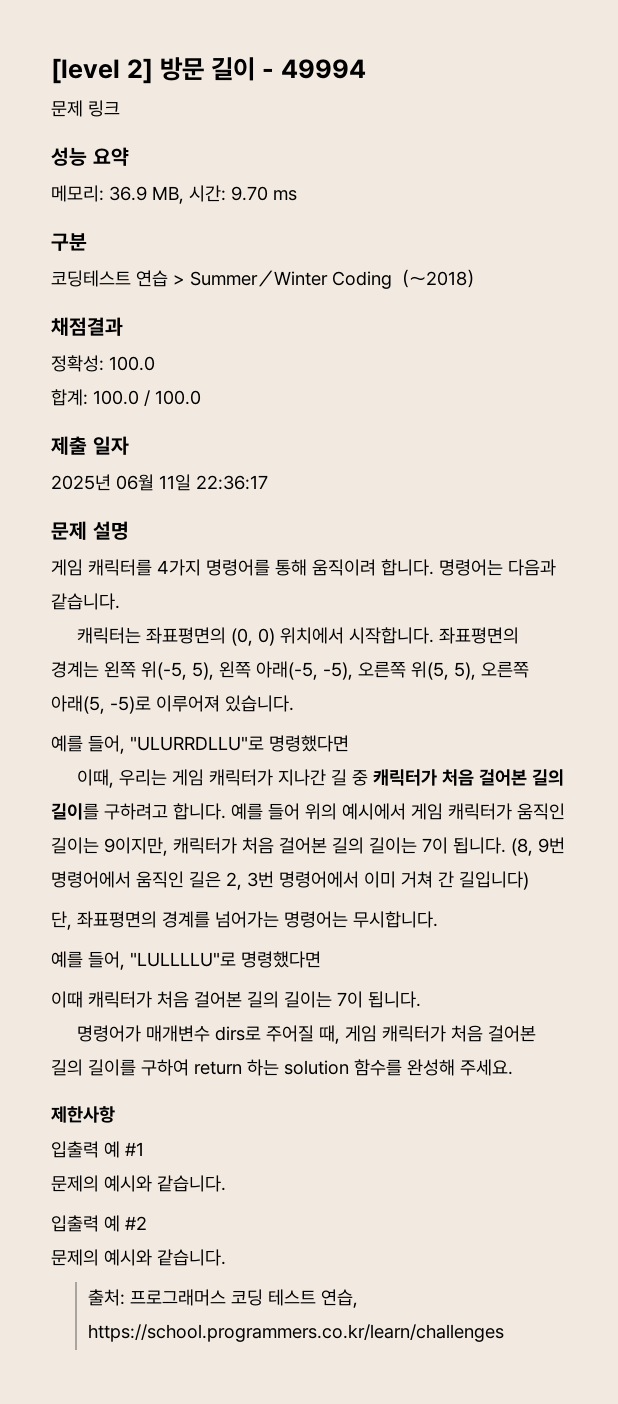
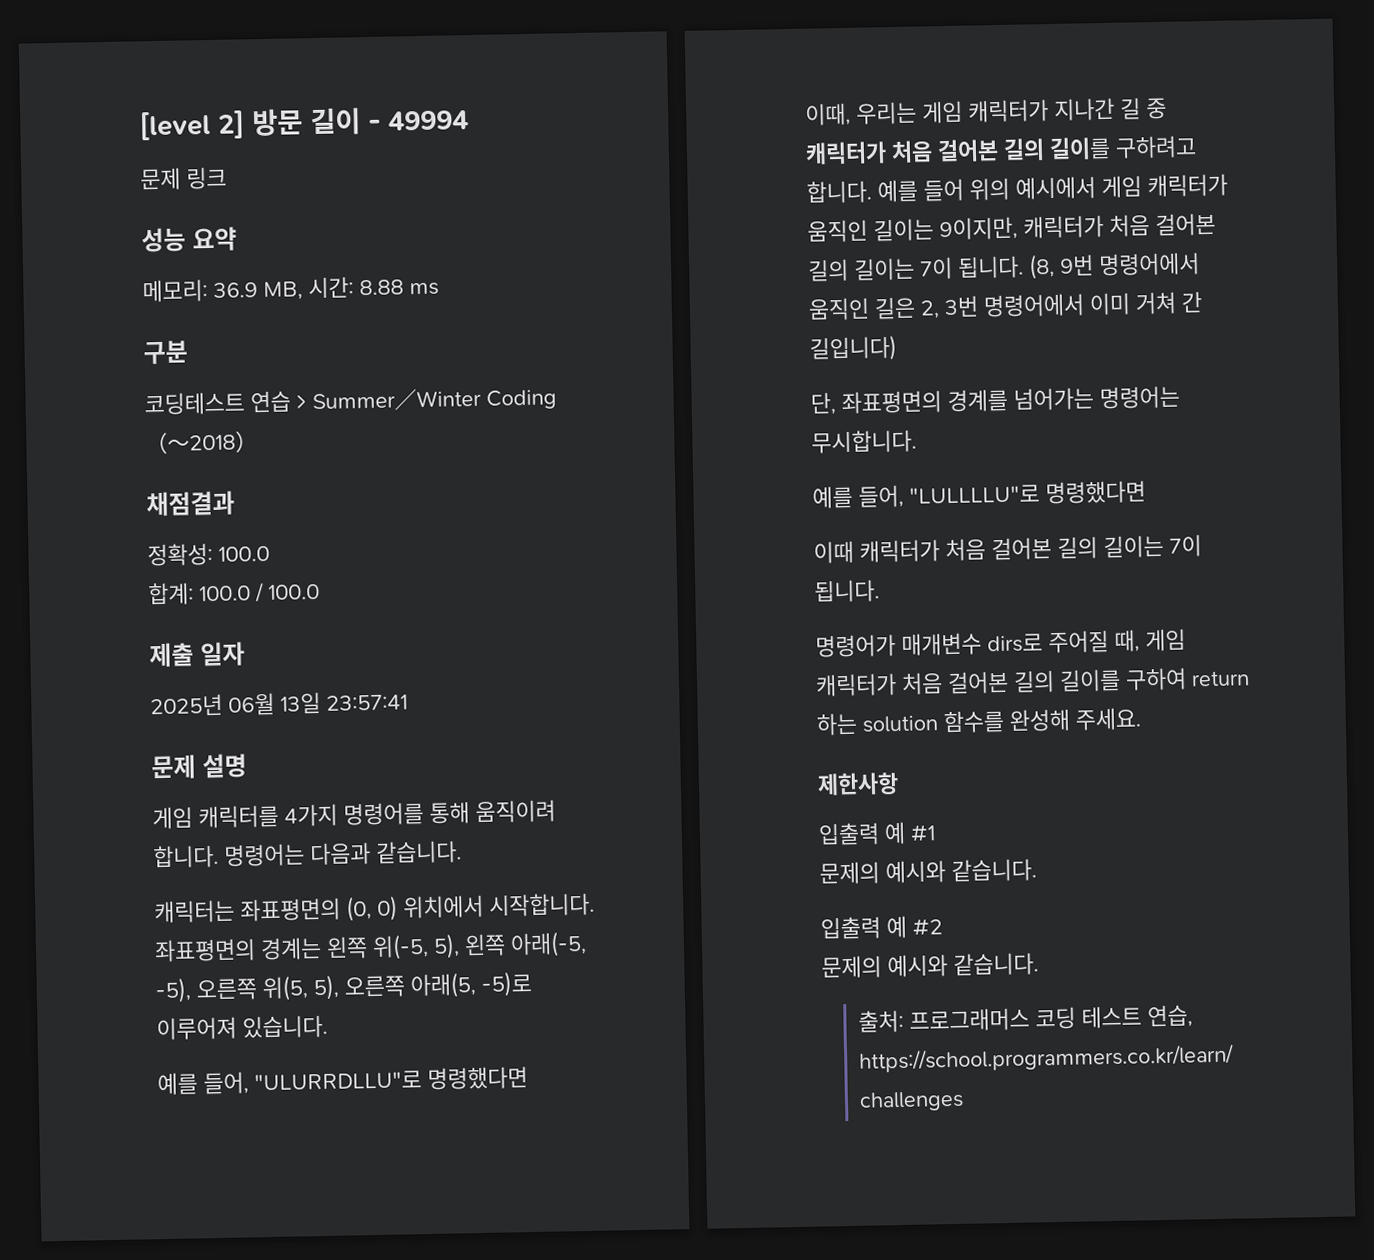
- 메모리: 36.9 MB, 시간: 9.70 ms
+ 메모리: 36.9 MB, 시간: 8.88 ms
- 2025년 06월 11일 22:36:17
+ 2025년 06월 13일 23:57:41

